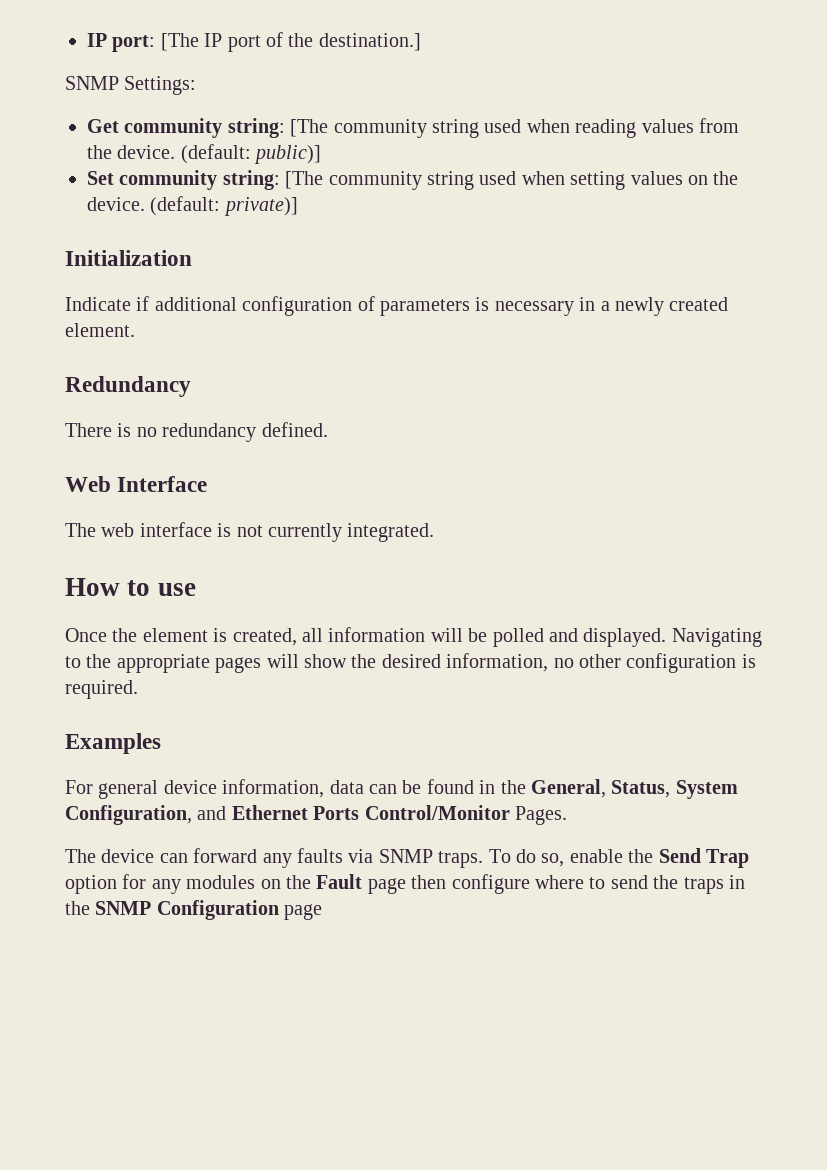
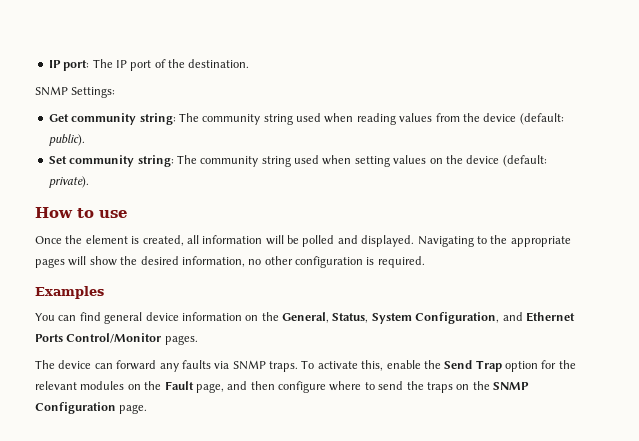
- IP port: [The IP port of the destination.]
+ IP port: The IP port of the destination.
- Get community string: [The community string used when reading values from the device. (default: public)]
+ Get community string: The community string used when reading values from the device (default: public).
- Set community string: [The community string used when setting values on the device. (default: private)]
- Initialization
- Indicate if additional configuration of parameters is necessary in a newly created element.
- Redundancy
- There is no redundancy defined.
- Web Interface
- The web interface is not currently integrated.
+ Set community string: The community string used when setting values on the device (default: private).
- For general device information, data can be found in the General, Status, System Configuration, and Ethernet Ports Control/Monitor Pages.
+ You can find general device information on the General, Status, System Configuration, and Ethernet Ports Control/Monitor pages.
- To do so, enable the Send Trap option for any modules on the Fault page then configure where to send the traps in the SNMP Configuration page
+ To activate this, enable the Send Trap option for the relevant modules on the Fault page, and then configure where to send the traps on the SNMP Configuration page.

